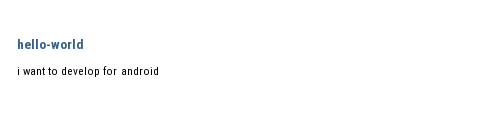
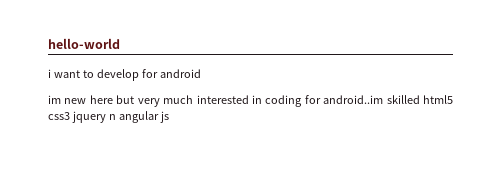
+ im new here but very much interested in coding for android..im skilled html5 css3 jquery n angular js

